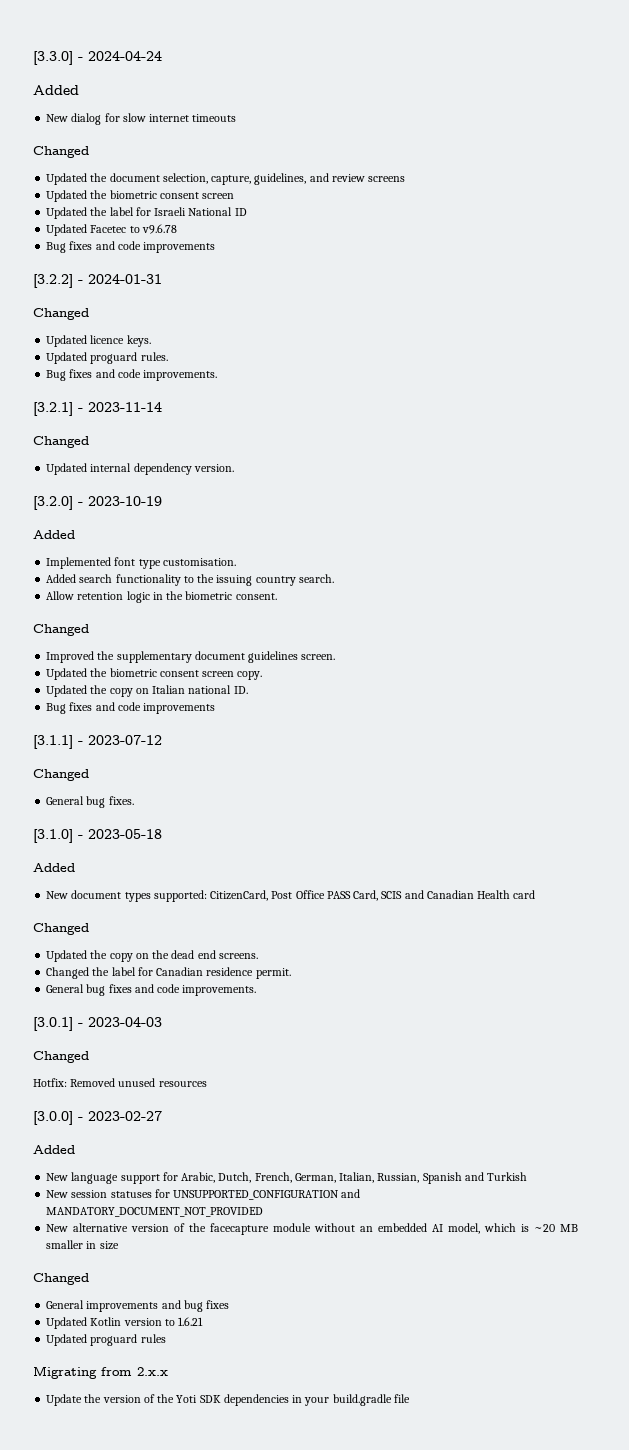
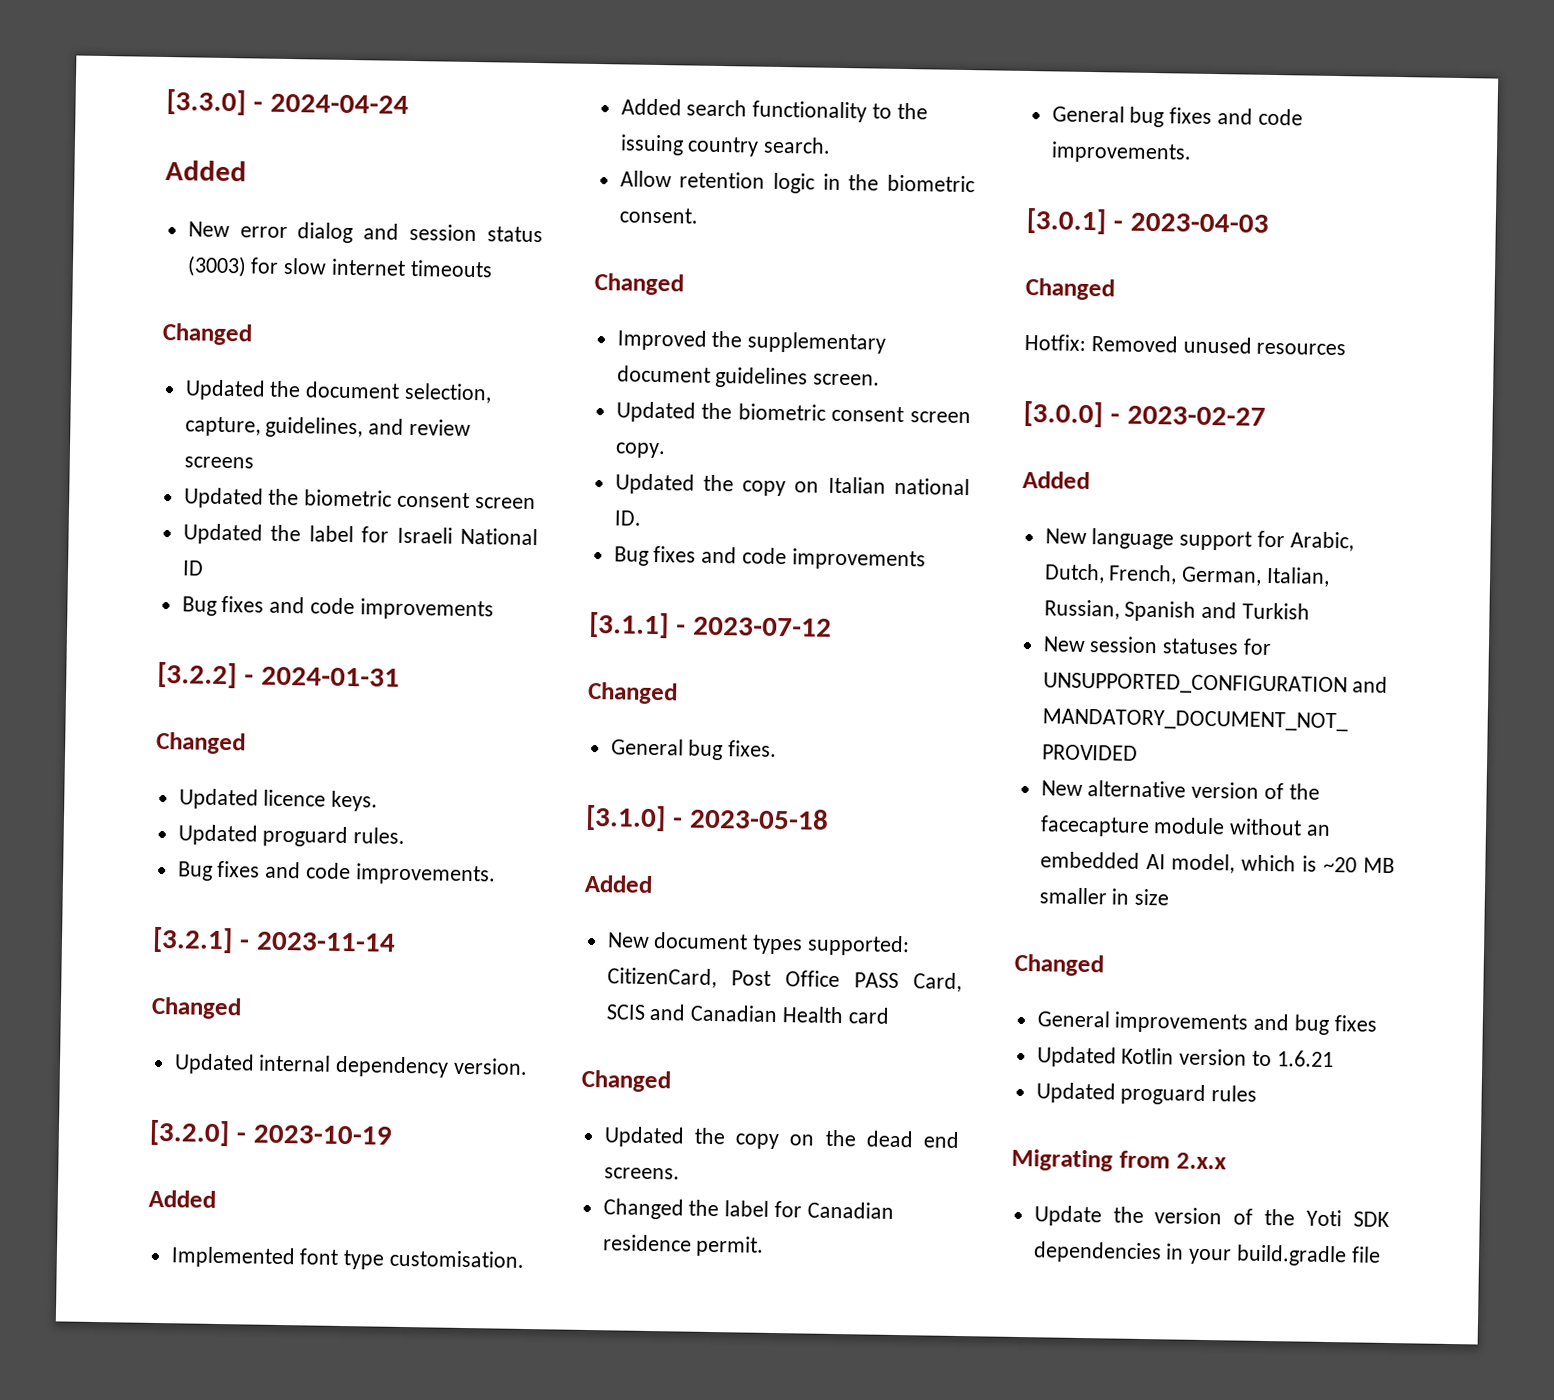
- New dialog for slow internet timeouts
+ New error dialog and session status (3003) for slow internet timeouts
- Updated Facetec to v9.6.78

